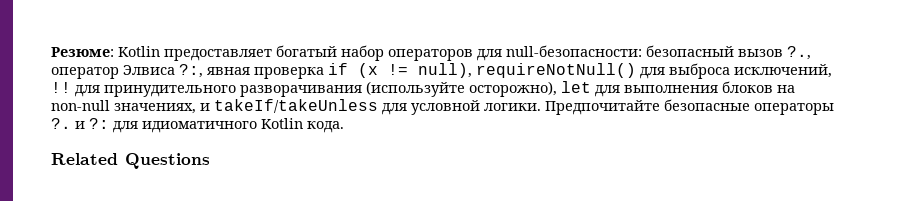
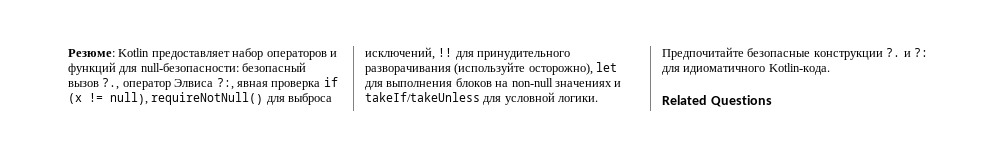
- Резюме: Kotlin предоставляет богатый набор операторов для null-безопасности: безопасный вызов ?., оператор Элвиса ?:, явная проверка if (x != null), requireNotNull() для выброса исключений, !! для принудительного разворачивания (используйте осторожно), let для выполнения блоков на non-null значениях, и takeIf/takeUnless для условной логики.
+ Резюме: Kotlin предоставляет набор операторов и функций для null-безопасности: безопасный вызов ?., оператор Элвиса ?:, явная проверка if (x != null), requireNotNull() для выброса исключений, !! для принудительного разворачивания (используйте осторожно), let для выполнения блоков на non-null значениях и takeIf/takeUnless для условной логики.
- Предпочитайте безопасные операторы ?. и ?: для идиоматичного Kotlin кода.
+ Предпочитайте безопасные конструкции ?. и ?: для идиоматичного Kotlin-кода.

